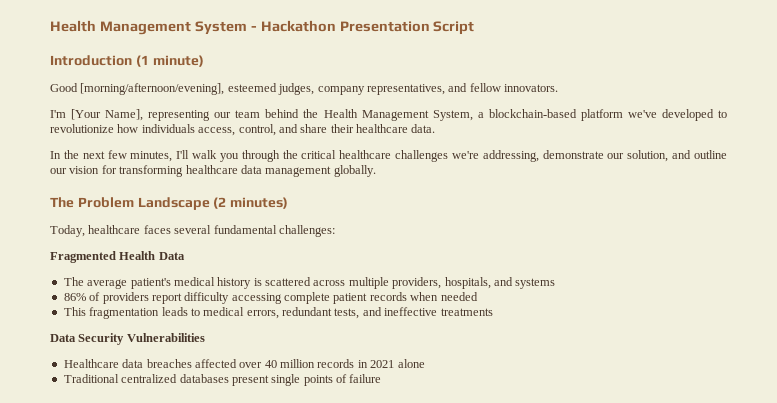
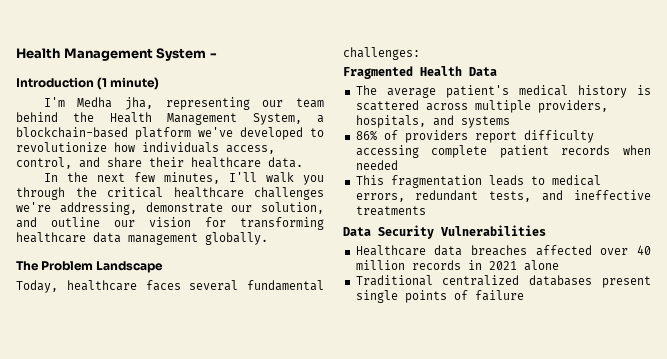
- Health Management System - Hackathon Presentation Script
+ Health Management System -
- Good [morning/afternoon/evening], esteemed judges, company representatives, and fellow innovators.
- I'm [Your Name], representing our team behind the Health Management System, a blockchain-based platform we've developed to revolutionize how individuals access, control, and share their healthcare data.
+ I'm Medha jha, representing our team behind the Health Management System, a blockchain-based platform we've developed to revolutionize how individuals access, control, and share their healthcare data.
- The Problem Landscape (2 minutes)
+ The Problem Landscape

